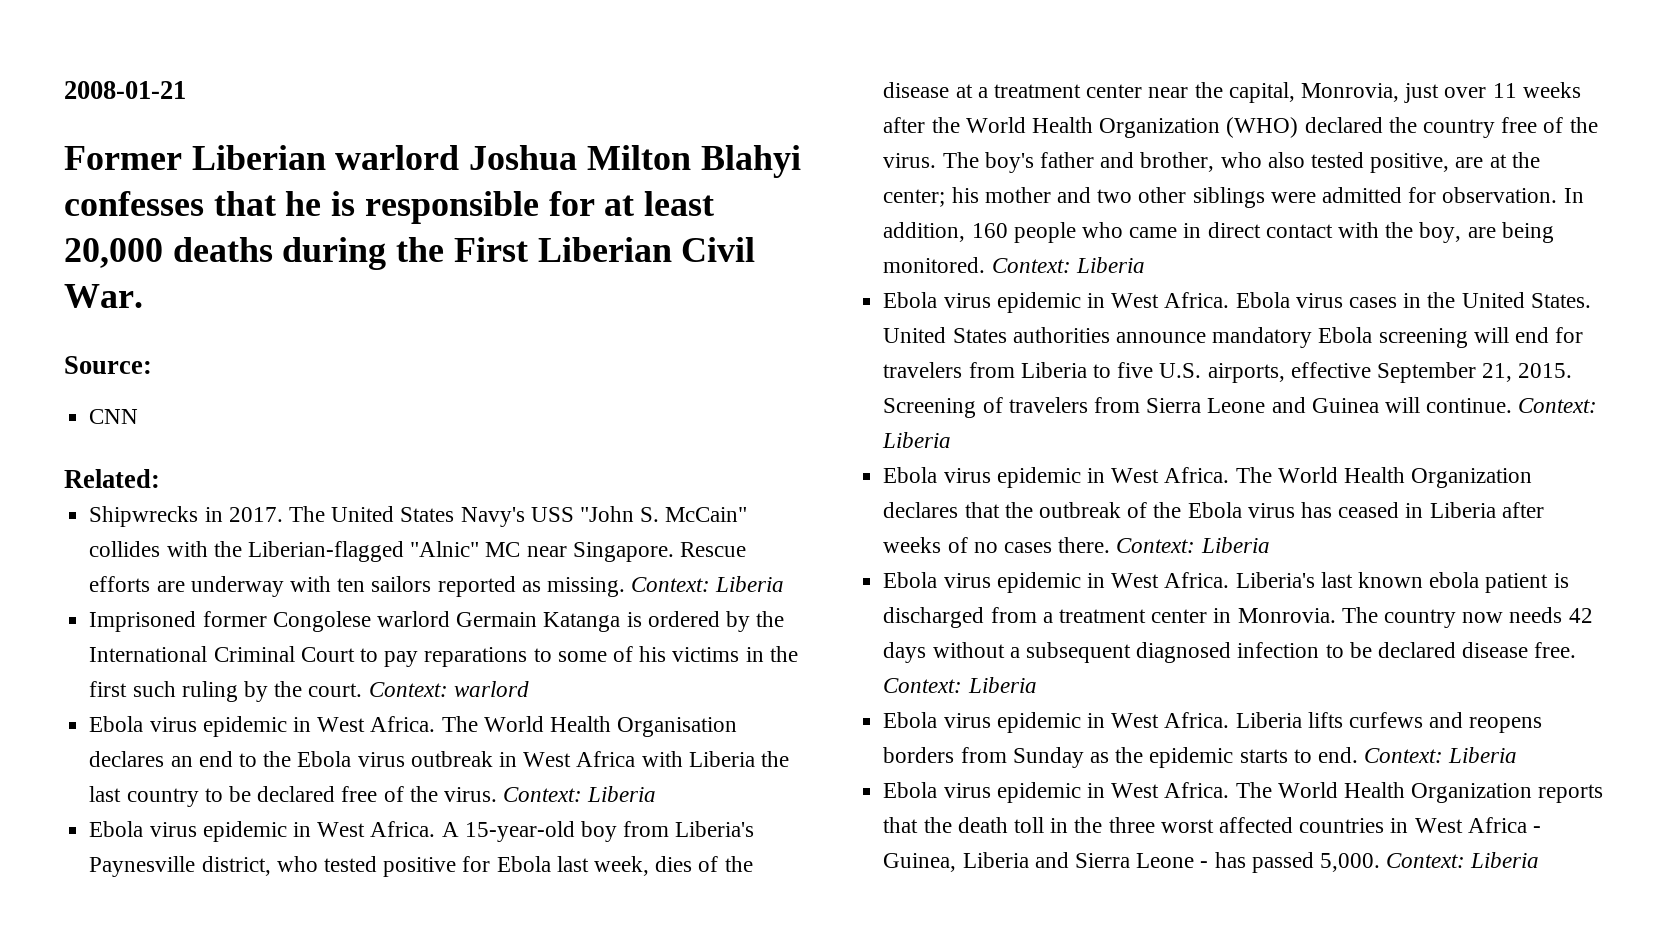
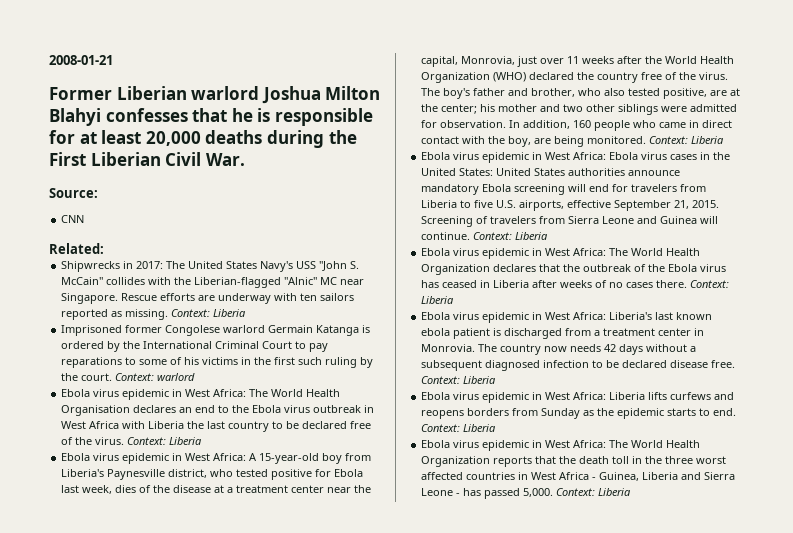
- Shipwrecks in 2017. The United States Navy's USS "John S. McCain" collides with the Liberian-flagged "Alnic" MC near Singapore.
+ Shipwrecks in 2017: The United States Navy's USS "John S. McCain" collides with the Liberian-flagged "Alnic" MC near Singapore.
- Ebola virus epidemic in West Africa. The World Health Organisation declares an end to the Ebola virus outbreak in West Africa with Liberia the last country to be declared free of the virus.
+ Ebola virus epidemic in West Africa: The World Health Organisation declares an end to the Ebola virus outbreak in West Africa with Liberia the last country to be declared free of the virus.
- Ebola virus epidemic in West Africa. A 15-year-old boy from Liberia's Paynesville district, who tested positive for Ebola last week, dies of the disease at a treatment center near the capital, Monrovia, just over 11 weeks after the World Health Organization (WHO) declared the country free of the virus.
+ Ebola virus epidemic in West Africa: A 15-year-old boy from Liberia's Paynesville district, who tested positive for Ebola last week, dies of the disease at a treatment center near the capital, Monrovia, just over 11 weeks after the World Health Organization (WHO) declared the country free of the virus.
- Ebola virus epidemic in West Africa. Ebola virus cases in the United States. United States authorities announce mandatory Ebola screening will end for travelers from Liberia to five U.S. airports, effective September 21, 2015.
+ Ebola virus epidemic in West Africa: Ebola virus cases in the United States: United States authorities announce mandatory Ebola screening will end for travelers from Liberia to five U.S. airports, effective September 21, 2015.
- Ebola virus epidemic in West Africa. The World Health Organization declares that the outbreak of the Ebola virus has ceased in Liberia after weeks of no cases there.
+ Ebola virus epidemic in West Africa: The World Health Organization declares that the outbreak of the Ebola virus has ceased in Liberia after weeks of no cases there.
- Ebola virus epidemic in West Africa. Liberia's last known ebola patient is discharged from a treatment center in Monrovia.
+ Ebola virus epidemic in West Africa: Liberia's last known ebola patient is discharged from a treatment center in Monrovia.
- Ebola virus epidemic in West Africa. Liberia lifts curfews and reopens borders from Sunday as the epidemic starts to end.
+ Ebola virus epidemic in West Africa: Liberia lifts curfews and reopens borders from Sunday as the epidemic starts to end.
- Ebola virus epidemic in West Africa. The World Health Organization reports that the death toll in the three worst affected countries in West Africa - Guinea, Liberia and Sierra Leone - has passed 5,000.
+ Ebola virus epidemic in West Africa: The World Health Organization reports that the death toll in the three worst affected countries in West Africa - Guinea, Liberia and Sierra Leone - has passed 5,000.

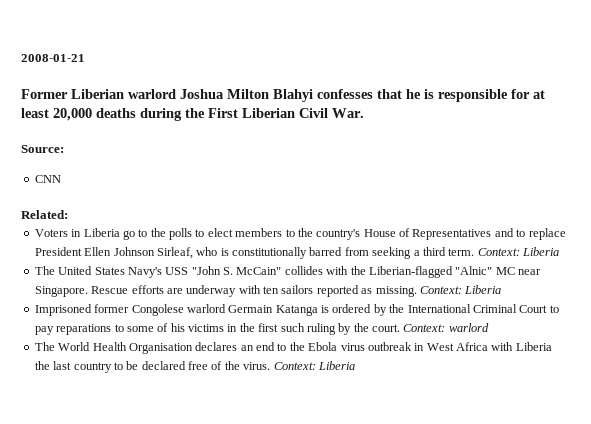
- Shipwrecks in 2017: The United States Navy's USS "John S. McCain" collides with the Liberian-flagged "Alnic" MC near Singapore.
+ Voters in Liberia go to the polls to elect members to the country's House of Representatives and to replace President Ellen Johnson Sirleaf, who is constitutionally barred from seeking a third term. Context: Liberia
+ The United States Navy's USS "John S. McCain" collides with the Liberian-flagged "Alnic" MC near Singapore.
- Ebola virus epidemic in West Africa: The World Health Organisation declares an end to the Ebola virus outbreak in West Africa with Liberia the last country to be declared free of the virus.
+ The World Health Organisation declares an end to the Ebola virus outbreak in West Africa with Liberia the last country to be declared free of the virus.
- Ebola virus epidemic in West Africa: A 15-year-old boy from Liberia's Paynesville district, who tested positive for Ebola last week, dies of the disease at a treatment center near the capital, Monrovia, just over 11 weeks after the World Health Organization (WHO) declared the country free of the virus. The boy's father and brother, who also tested positive, are at the center; his mother and two other siblings were admitted for observation. In addition, 160 people who came in direct contact with the boy, are being monitored. Context: Liberia
- Ebola virus epidemic in West Africa: Ebola virus cases in the United States: United States authorities announce mandatory Ebola screening will end for travelers from Liberia to five U.S. airports, effective September 21, 2015. Screening of travelers from Sierra Leone and Guinea will continue. Context: Liberia
- Ebola virus epidemic in West Africa: The World Health Organization declares that the outbreak of the Ebola virus has ceased in Liberia after weeks of no cases there. Context: Liberia
- Ebola virus epidemic in West Africa: Liberia's last known ebola patient is discharged from a treatment center in Monrovia. The country now needs 42 days without a subsequent diagnosed infection to be declared disease free. Context: Liberia
- Ebola virus epidemic in West Africa: Liberia lifts curfews and reopens borders from Sunday as the epidemic starts to end. Context: Liberia
- Ebola virus epidemic in West Africa: The World Health Organization reports that the death toll in the three worst affected countries in West Africa - Guinea, Liberia and Sierra Leone - has passed 5,000. Context: Liberia

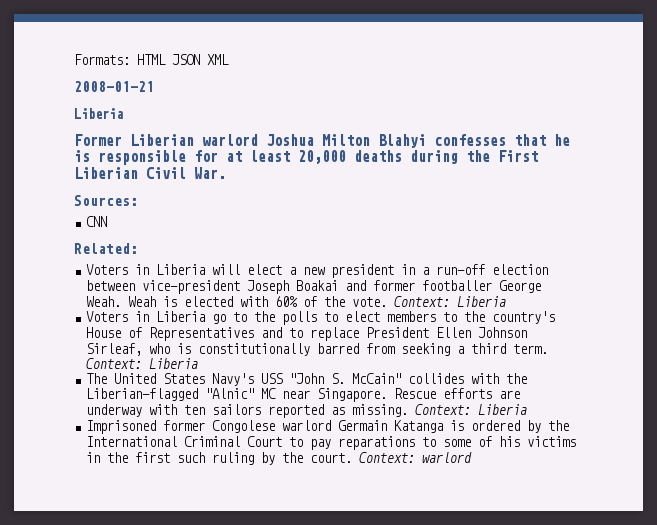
+ Formats: HTML JSON XML
  2008-01-21
+ Liberia
- Source:
+ Sources:
+ Voters in Liberia will elect a new president in a run-off election between vice-president Joseph Boakai and former footballer George Weah. Weah is elected with 60% of the vote. Context: Liberia
- The World Health Organisation declares an end to the Ebola virus outbreak in West Africa with Liberia the last country to be declared free of the virus. Context: Liberia

